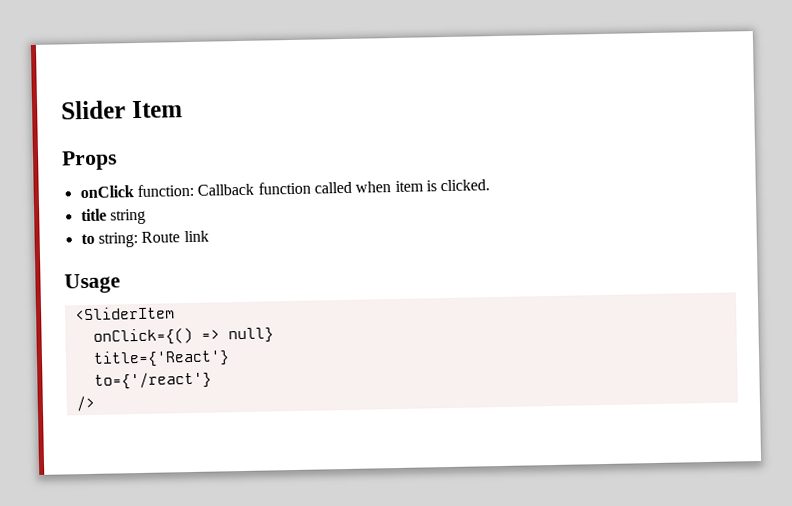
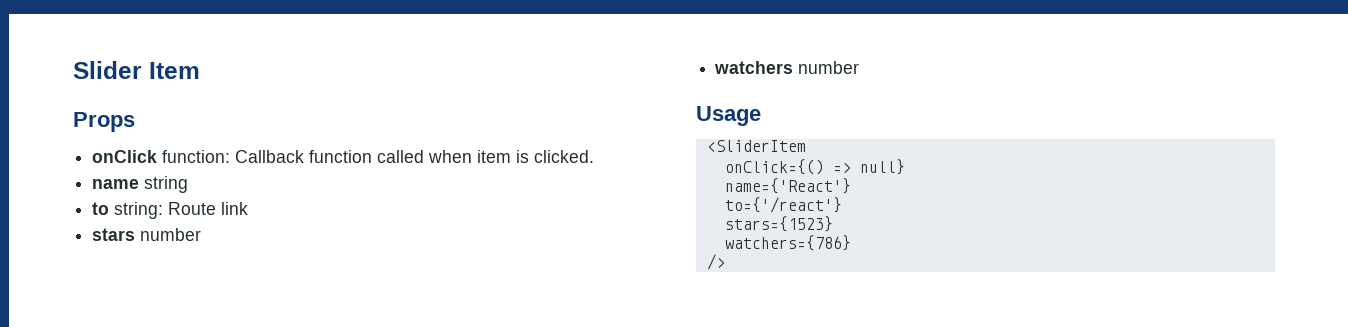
- title string
+ name string
+ stars number
+ watchers number
- title={'React'}
+ name={'React'}
+ stars={1523}
+ watchers={786}

